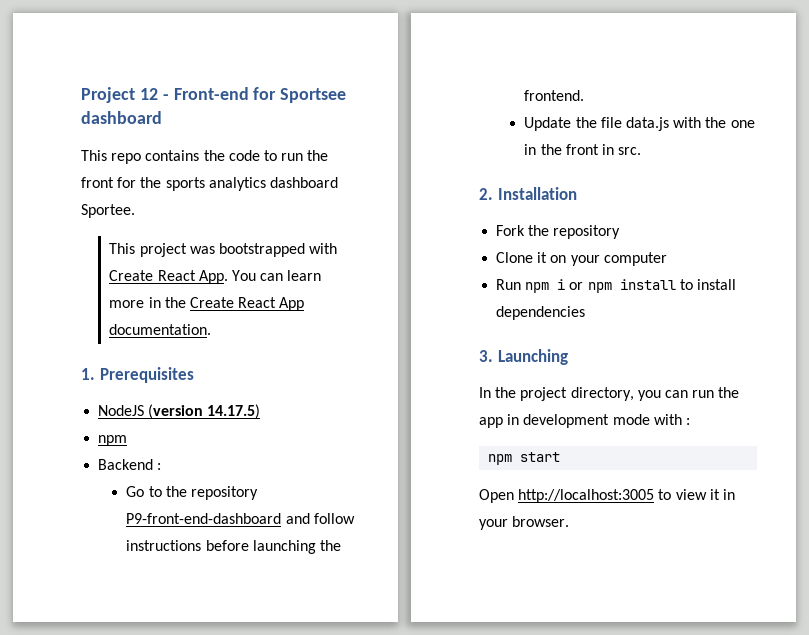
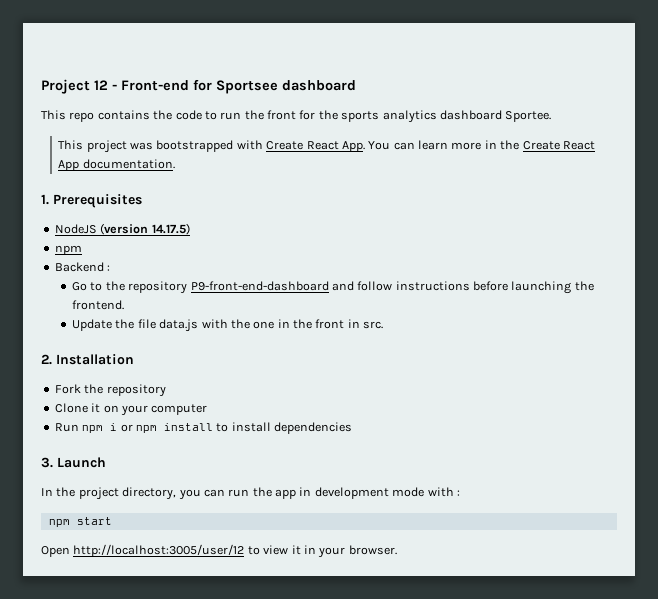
- 3. Launching
+ 3. Launch
- Open http://localhost:3005 to view it in your browser.
+ Open http://localhost:3005/user/12 to view it in your browser.

